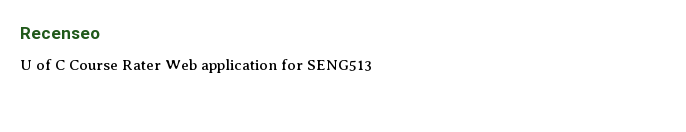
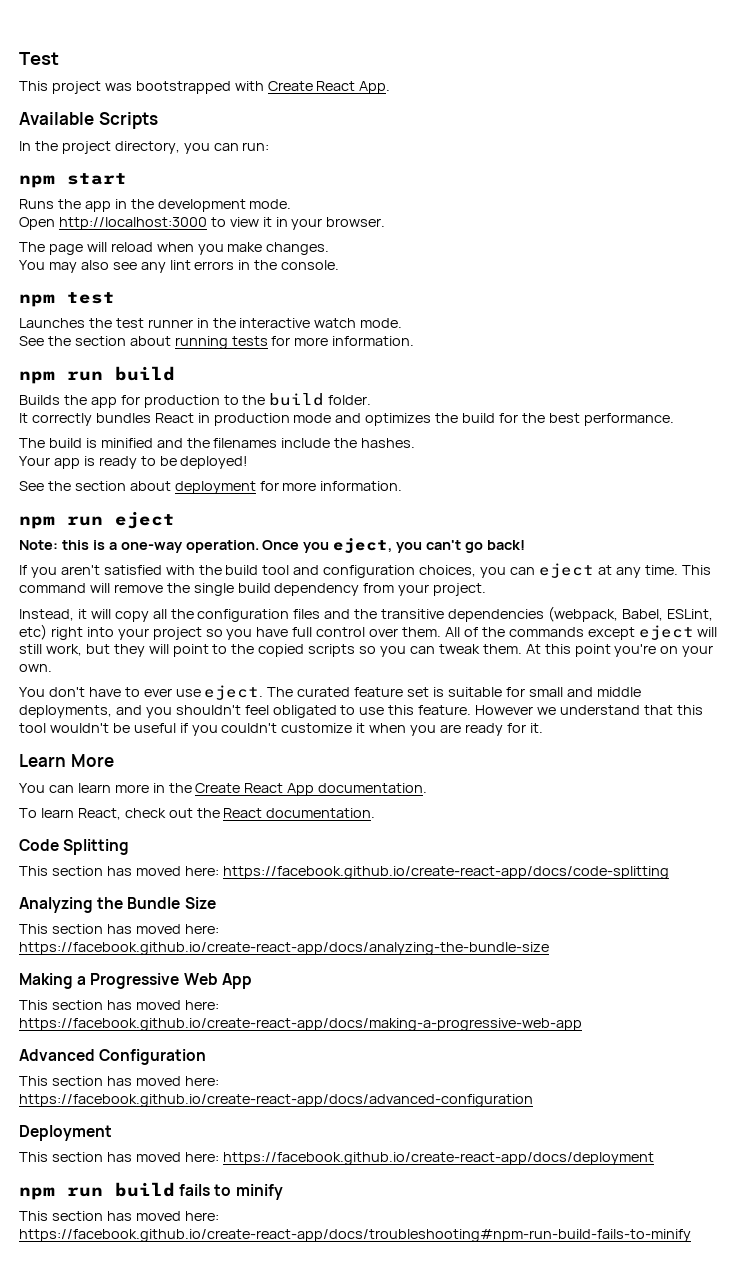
- Recenseo
- U of C Course Rater Web application for SENG513
+ Test
+ This project was bootstrapped with Create React App.
+ Available Scripts
+ In the project directory, you can run:
+ npm start
+ Runs the app in the development mode.
+ Open http://localhost:3000 to view it in your browser.
+ The page will reload when you make changes.
+ You may also see any lint errors in the console.
+ npm test
+ Launches the test runner in the interactive watch mode.
+ See the section about running tests for more information.
+ npm run build
+ Builds the app for production to the build folder.
+ It correctly bundles React in production mode and optimizes the build for the best performance.
+ The build is minified and the filenames include the hashes.
+ Your app is ready to be deployed!
+ See the section about deployment for more information.
+ npm run eject
+ Note: this is a one-way operation. Once you eject, you can't go back!
+ If you aren't satisfied with the build tool and configuration choices, you can eject at any time. This command will remove the single build dependency from your project.
+ Instead, it will copy all the configuration files and the transitive dependencies (webpack, Babel, ESLint, etc) right into your project so you have full control over them. All of the commands except eject will still work, but they will point to the copied scripts so you can tweak them. At this point you're on your own.
+ You don't have to ever use eject. The curated feature set is suitable for small and middle deployments, and you shouldn't feel obligated to use this feature. However we understand that this tool wouldn't be useful if you couldn't customize it when you are ready for it.
+ Learn More
+ You can learn more in the Create React App documentation.
+ To learn React, check out the React documentation.
+ Code Splitting
+ This section has moved here: https://facebook.github.io/create-react-app/docs/code-splitting
+ Analyzing the Bundle Size
+ This section has moved here: https://facebook.github.io/create-react-app/docs/analyzing-the-bundle-size
+ Making a Progressive Web App
+ This section has moved here: https://facebook.github.io/create-react-app/docs/making-a-progressive-web-app
+ Advanced Configuration
+ This section has moved here: https://facebook.github.io/create-react-app/docs/advanced-configuration
+ Deployment
+ This section has moved here: https://facebook.github.io/create-react-app/docs/deployment
+ npm run build fails to minify
+ This section has moved here: https://facebook.github.io/create-react-app/docs/troubleshooting#npm-run-build-fails-to-minify

